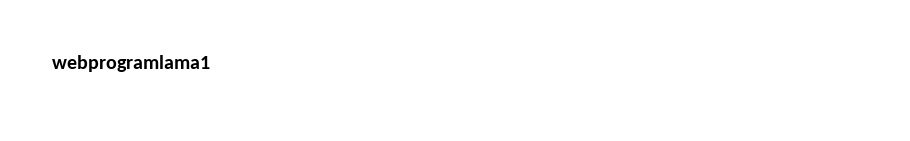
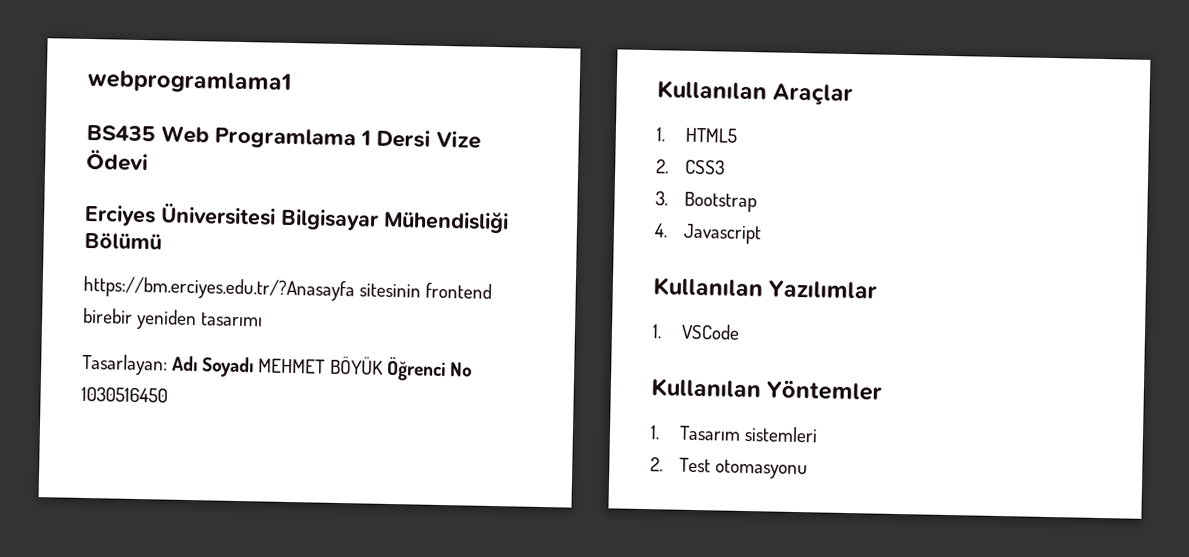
+ BS435 Web Programlama 1 Dersi Vize Ödevi
+ Erciyes Üniversitesi Bilgisayar Mühendisliği Bölümü
+ https://bm.erciyes.edu.tr/?Anasayfa sitesinin frontend birebir yeniden tasarımı
+ Tasarlayan: Adı Soyadı MEHMET BÖYÜK Öğrenci No 1030516450
+ Kullanılan Araçlar
+ 1. HTML5
+ 2. CSS3
+ 3. Bootstrap
+ 4. Javascript
+ Kullanılan Yazılımlar
+ 1. VSCode
+ Kullanılan Yöntemler
+ 1. Tasarım sistemleri
+ 2. Test otomasyonu

